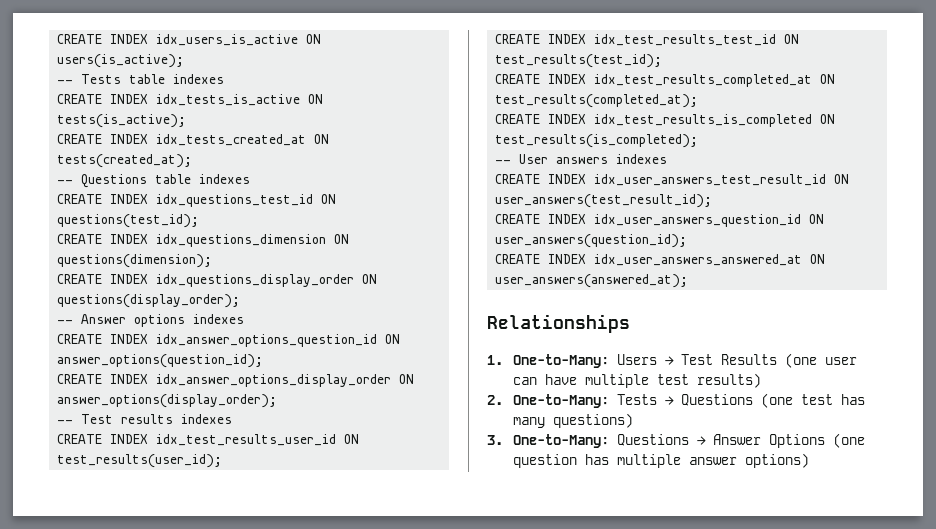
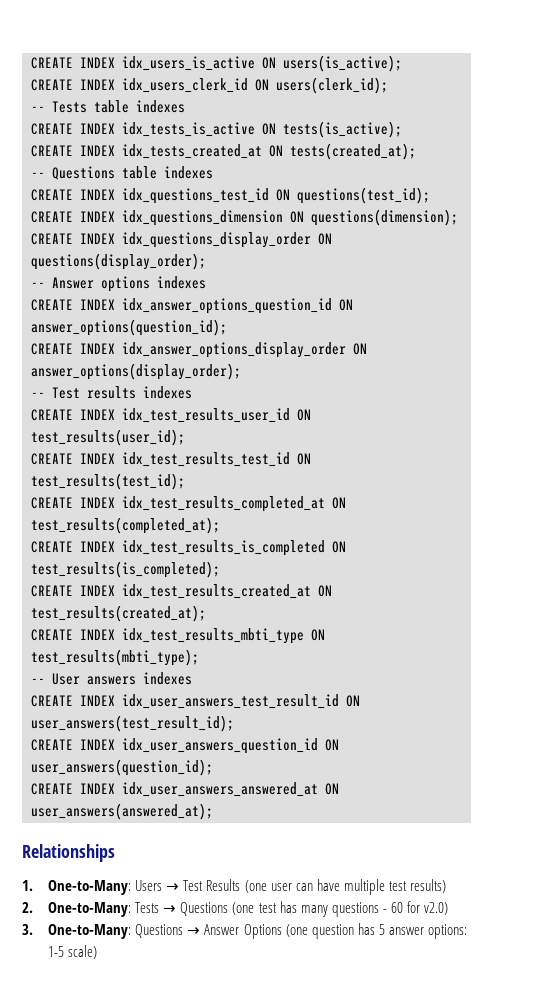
+ CREATE INDEX idx_users_clerk_id ON users(clerk_id);
+ CREATE INDEX idx_test_results_created_at ON test_results(created_at);
+ CREATE INDEX idx_test_results_mbti_type ON test_results(mbti_type);
- 2. One-to-Many: Tests → Questions (one test has many questions)
+ 2. One-to-Many: Tests → Questions (one test has many questions - 60 for v2.0)
- 3. One-to-Many: Questions → Answer Options (one question has multiple answer options)
+ 3. One-to-Many: Questions → Answer Options (one question has 5 answer options: 1-5 scale)

